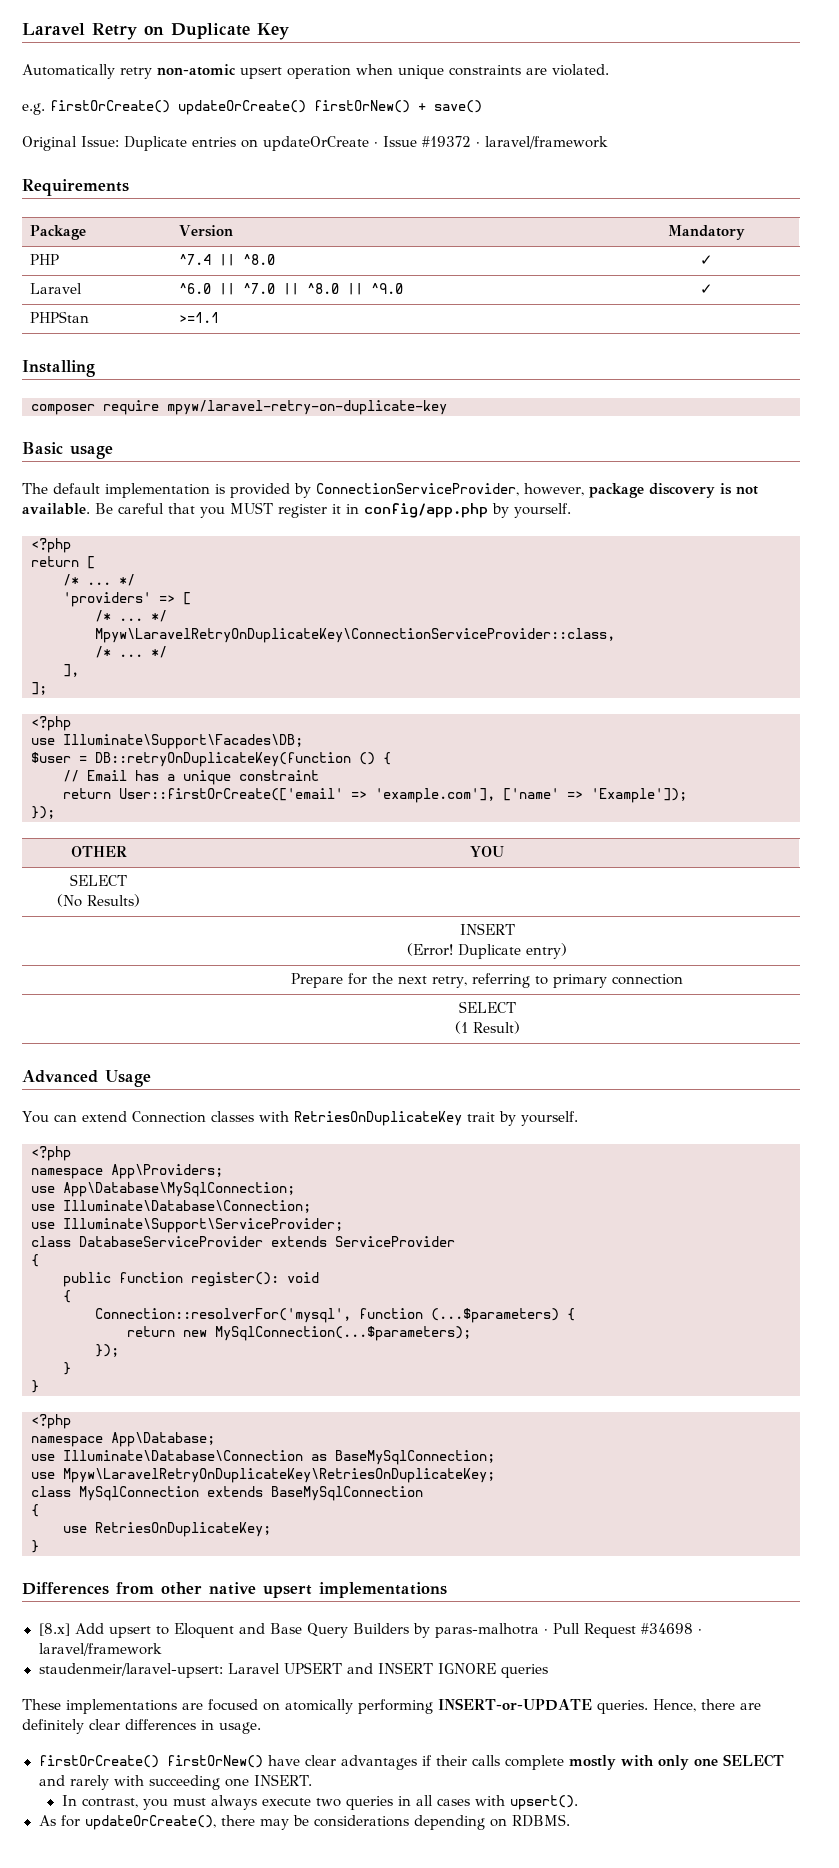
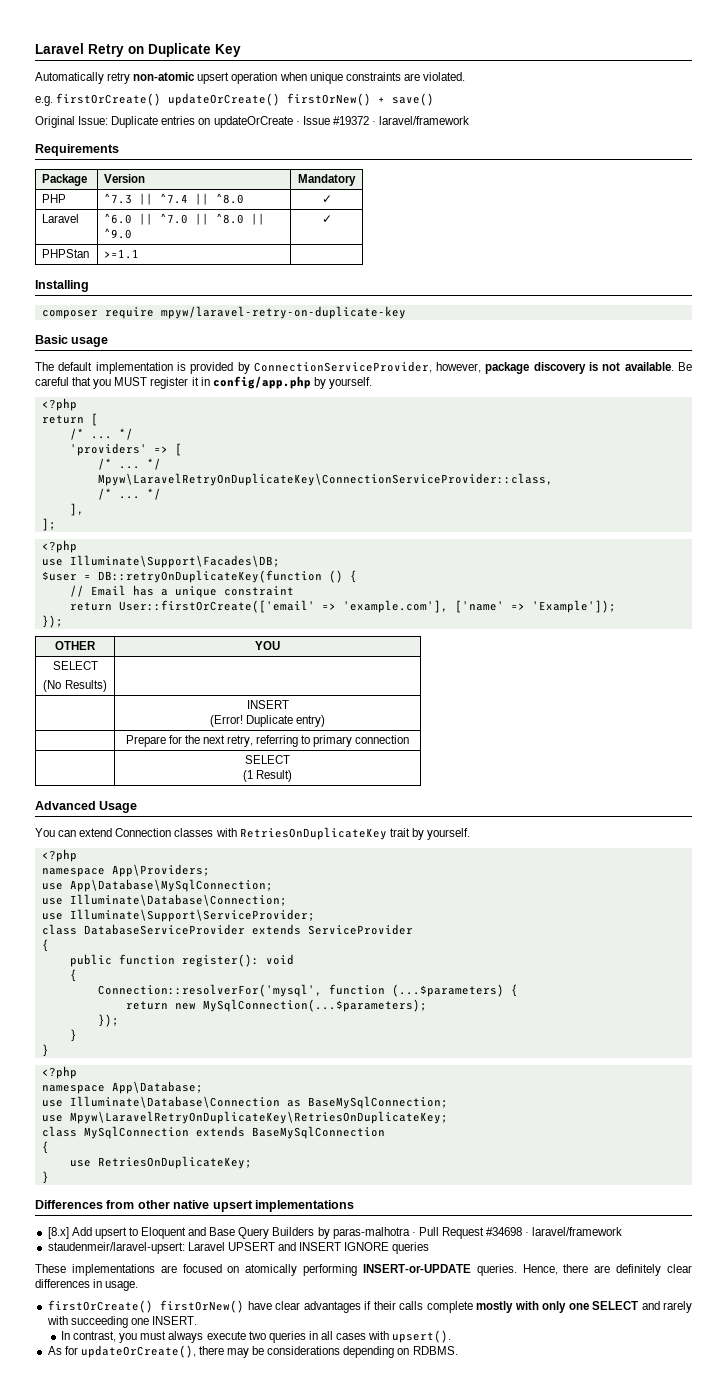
- PHP | ^7.4 || ^8.0 | ✓
+ PHP | ^7.3 || ^7.4 || ^8.0 | ✓

